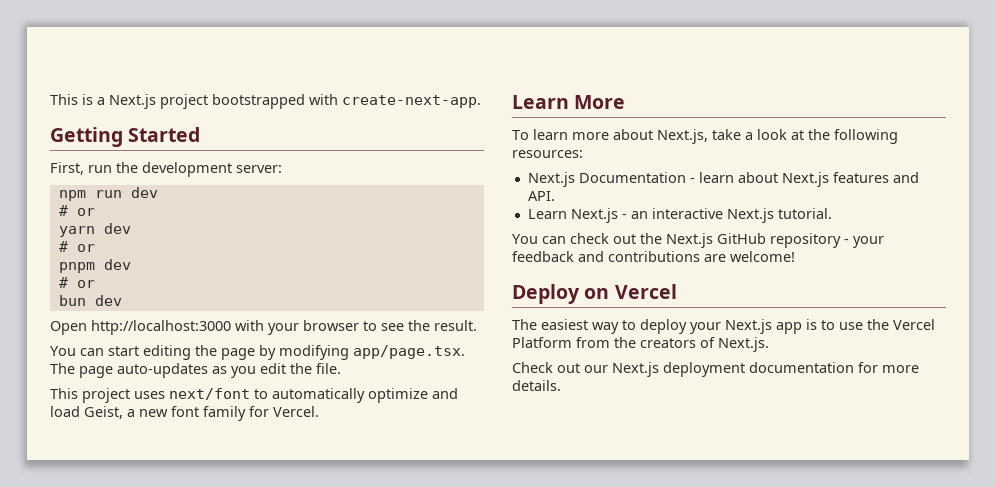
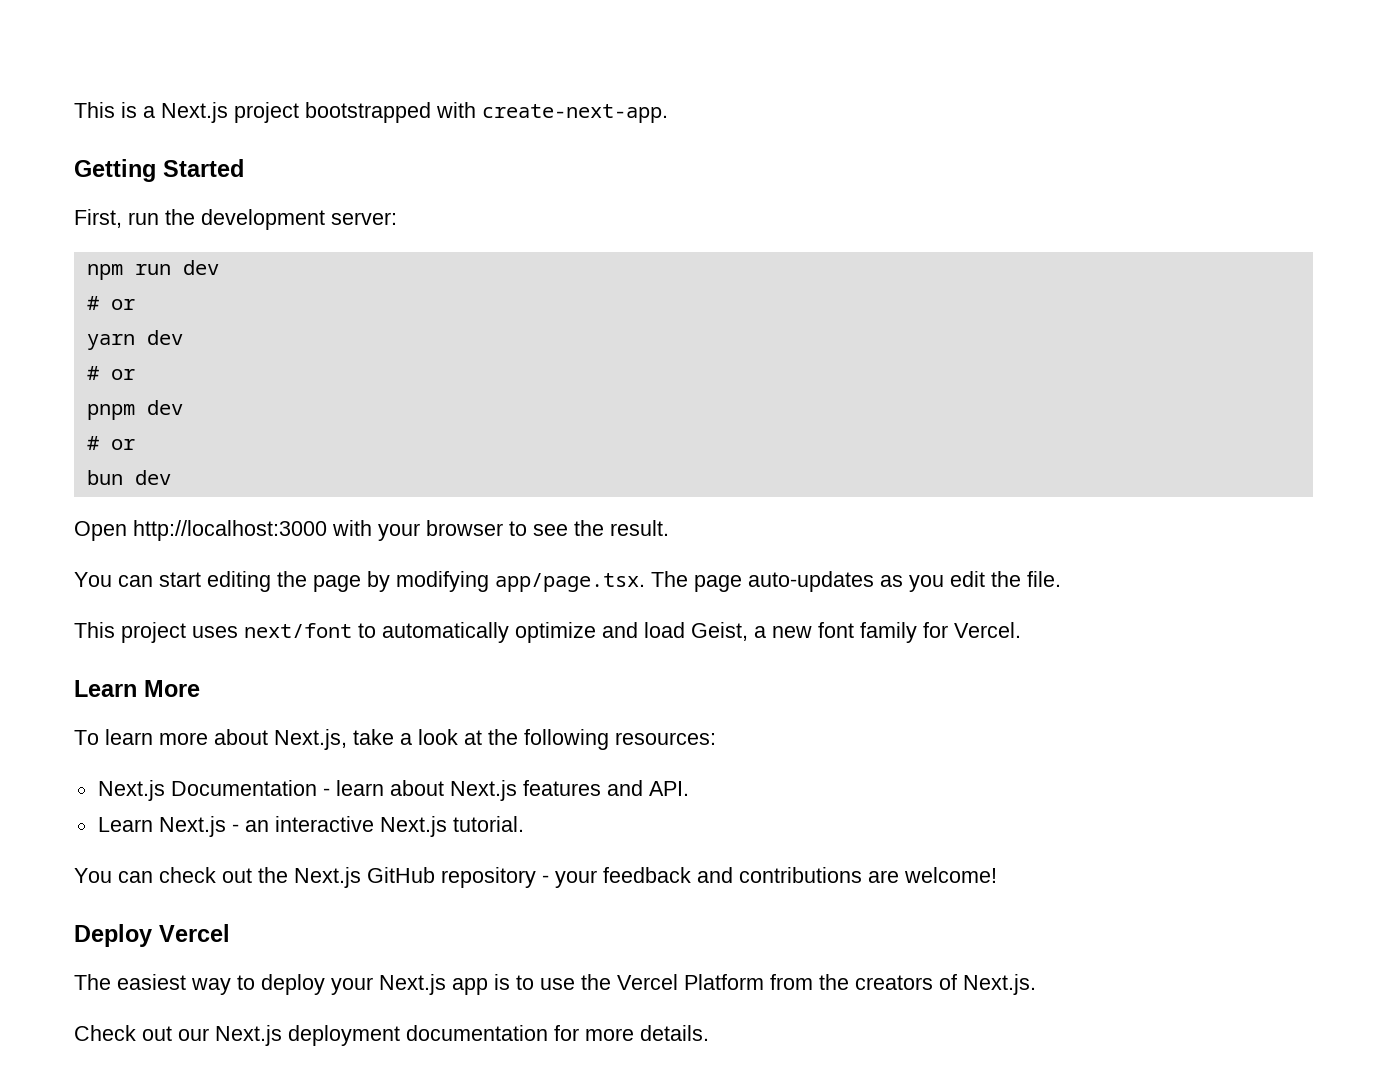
- Deploy on Vercel
+ Deploy Vercel

